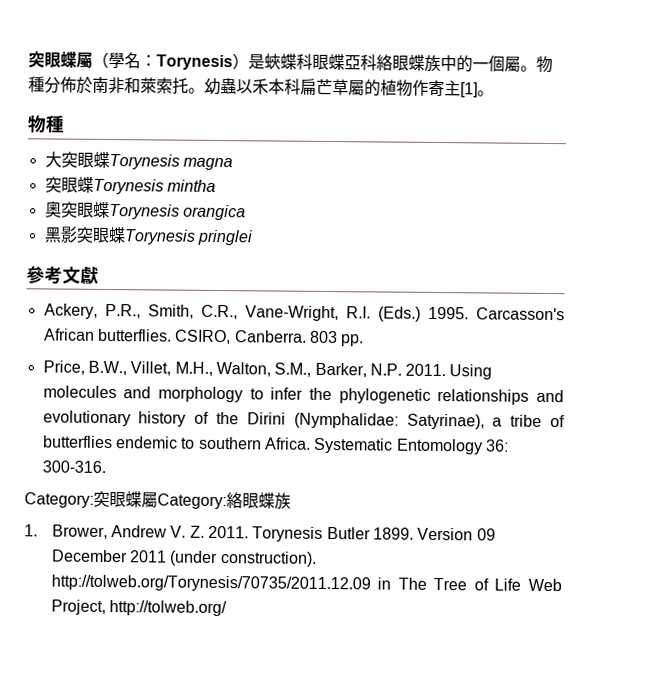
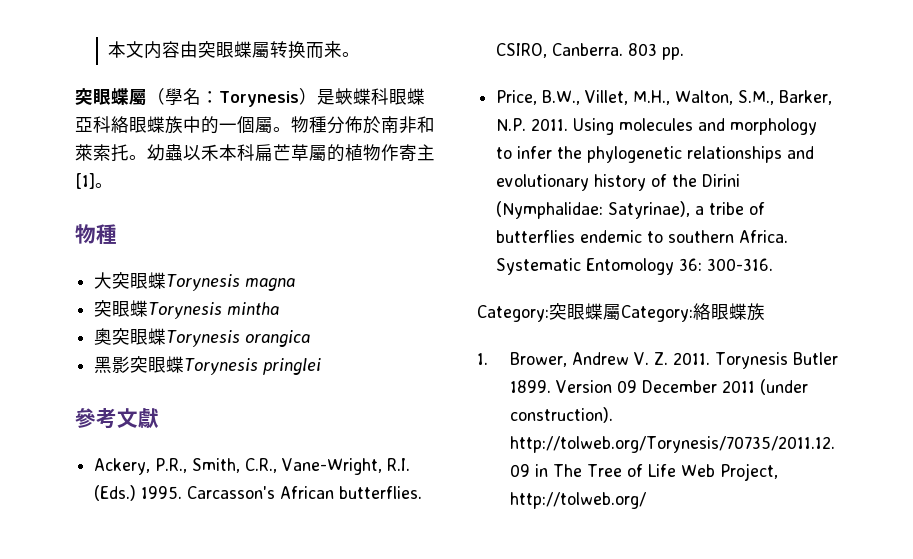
+ 本文内容由突眼蝶屬转换而来。

